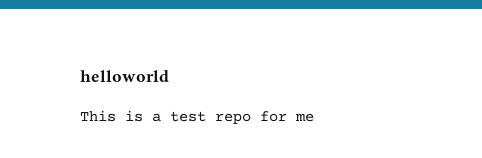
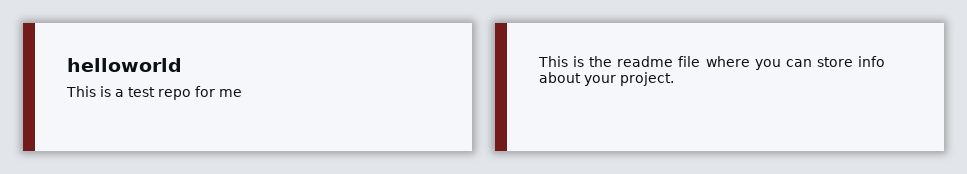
+ This is the readme file where you can store info about your project.

